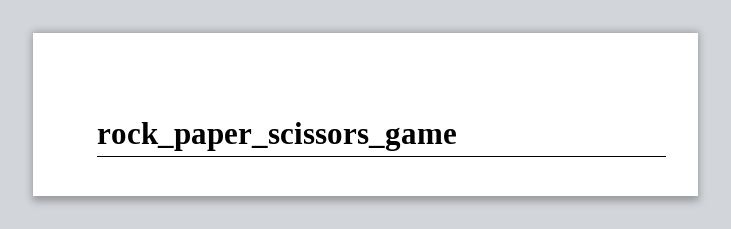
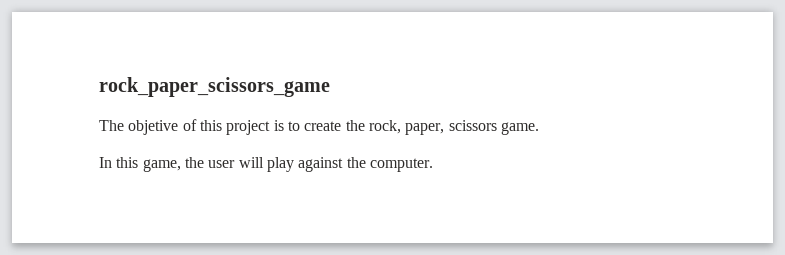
+ The objetive of this project is to create the rock, paper, scissors game.
+ In this game, the user will play against the computer.

